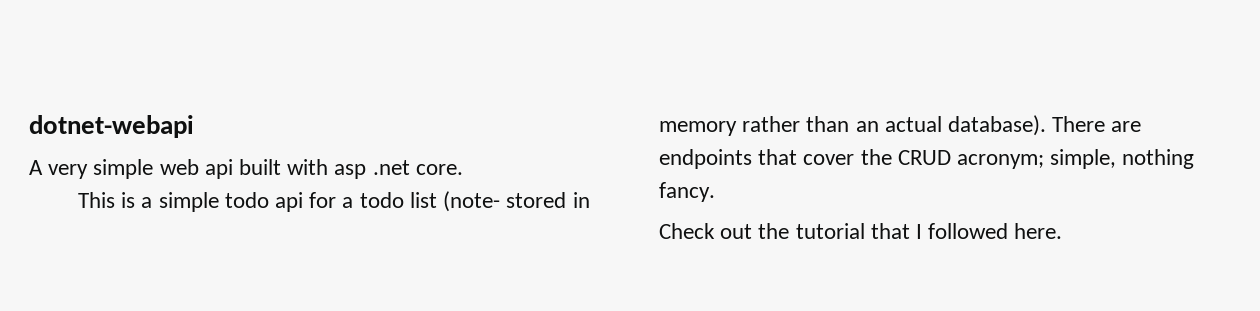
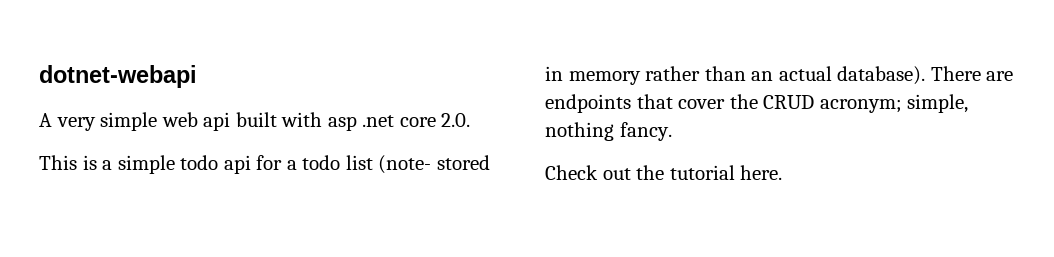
- A very simple web api built with asp .net core.
+ A very simple web api built with asp .net core 2.0.
- Check out the tutorial that I followed here.
+ Check out the tutorial here.

